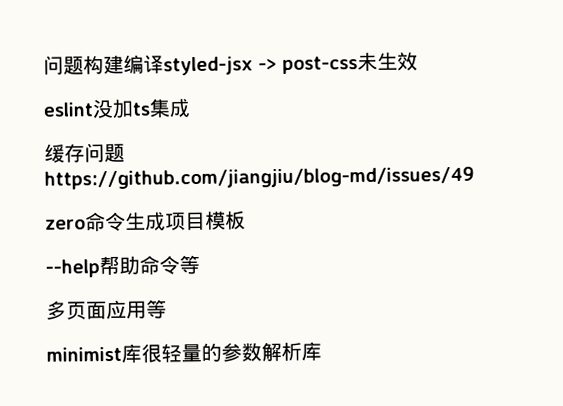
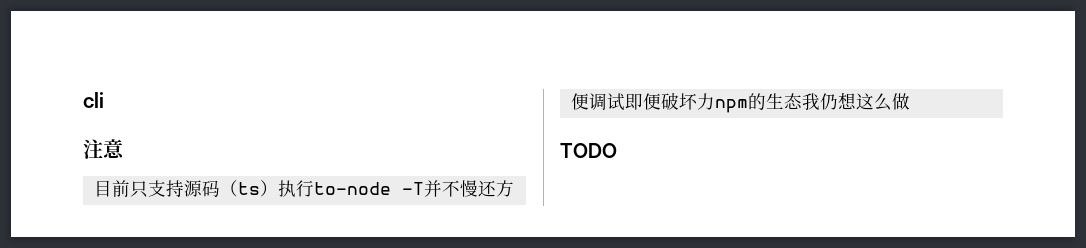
- 问题构建编译styled-jsx -> post-css未生效
- eslint没加ts集成
- 缓存问题https://github.com/jiangjiu/blog-md/issues/49
- zero命令生成项目模板
- --help帮助命令等
- 多页面应用等
- minimist库很轻量的参数解析库
+ cli
+ 注意
+ 目前只支持源码（ts）执行to-node -T并不慢还方便调试即便破坏力npm的生态我仍想这么做
+ TODO

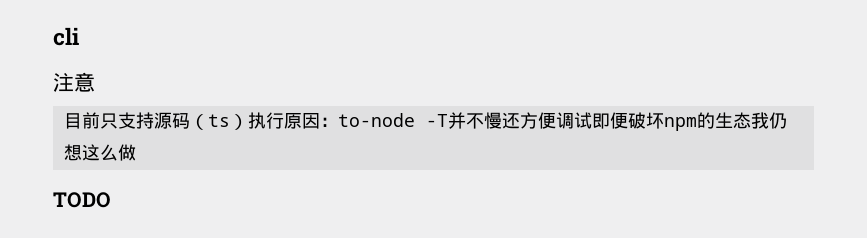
- 目前只支持源码（ts）执行to-node -T并不慢还方便调试即便破坏力npm的生态我仍想这么做
+ 目前只支持源码（ts）执行原因：to-node -T并不慢还方便调试即便破坏npm的生态我仍想这么做

